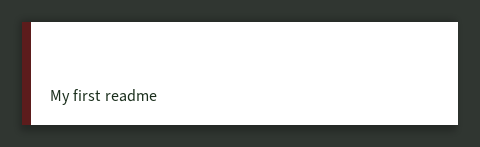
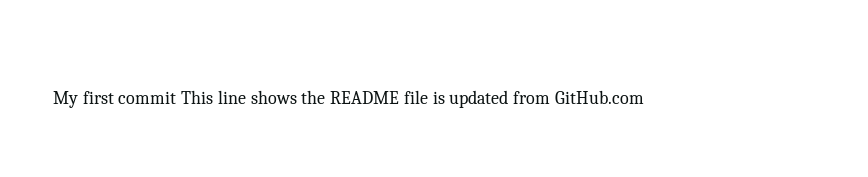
- My first readme
+ My first commit This line shows the README file is updated from GitHub.com

